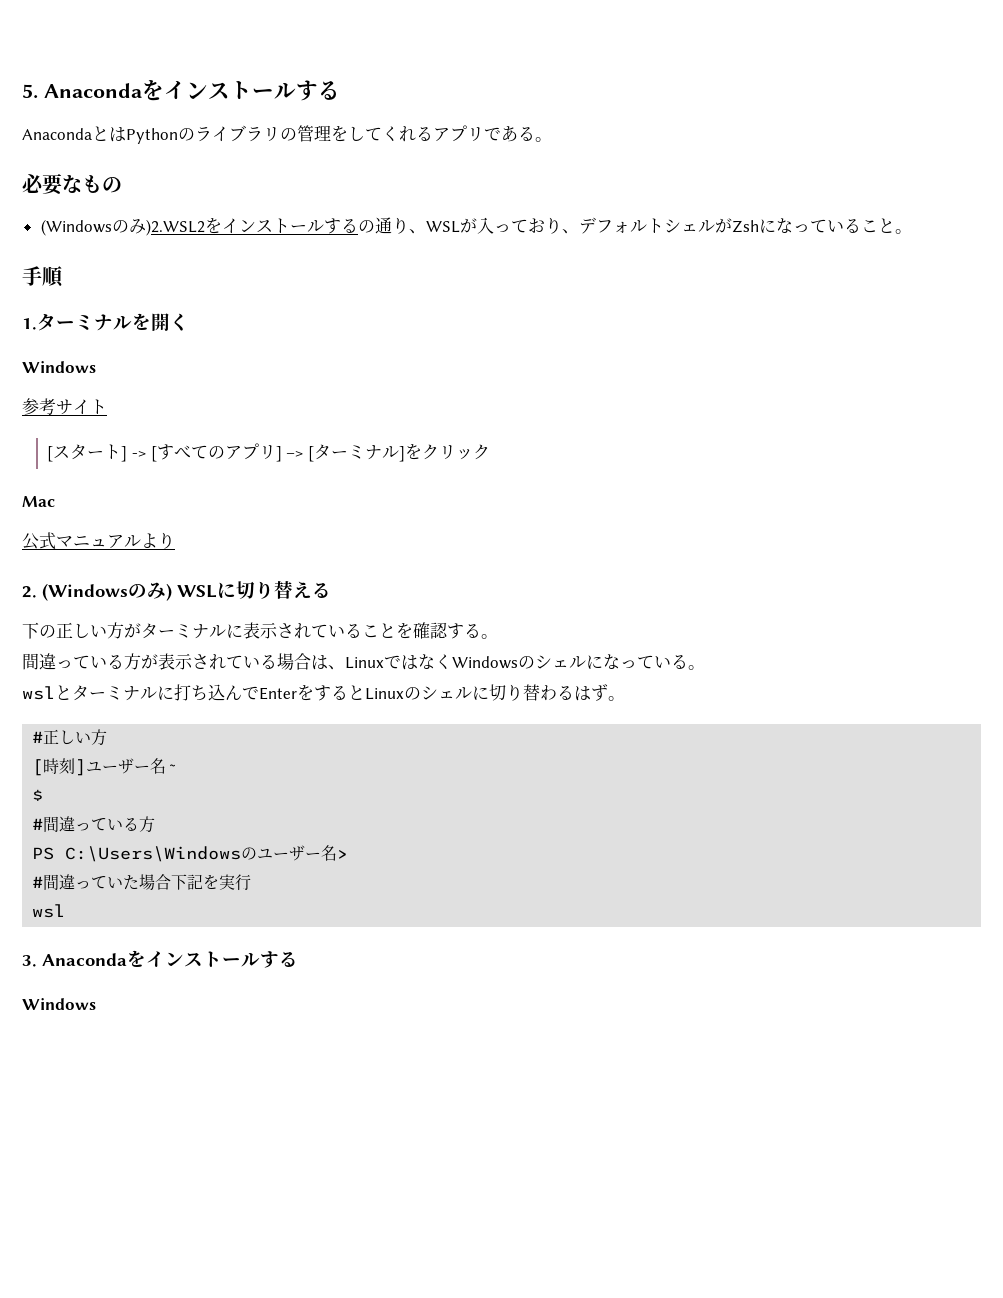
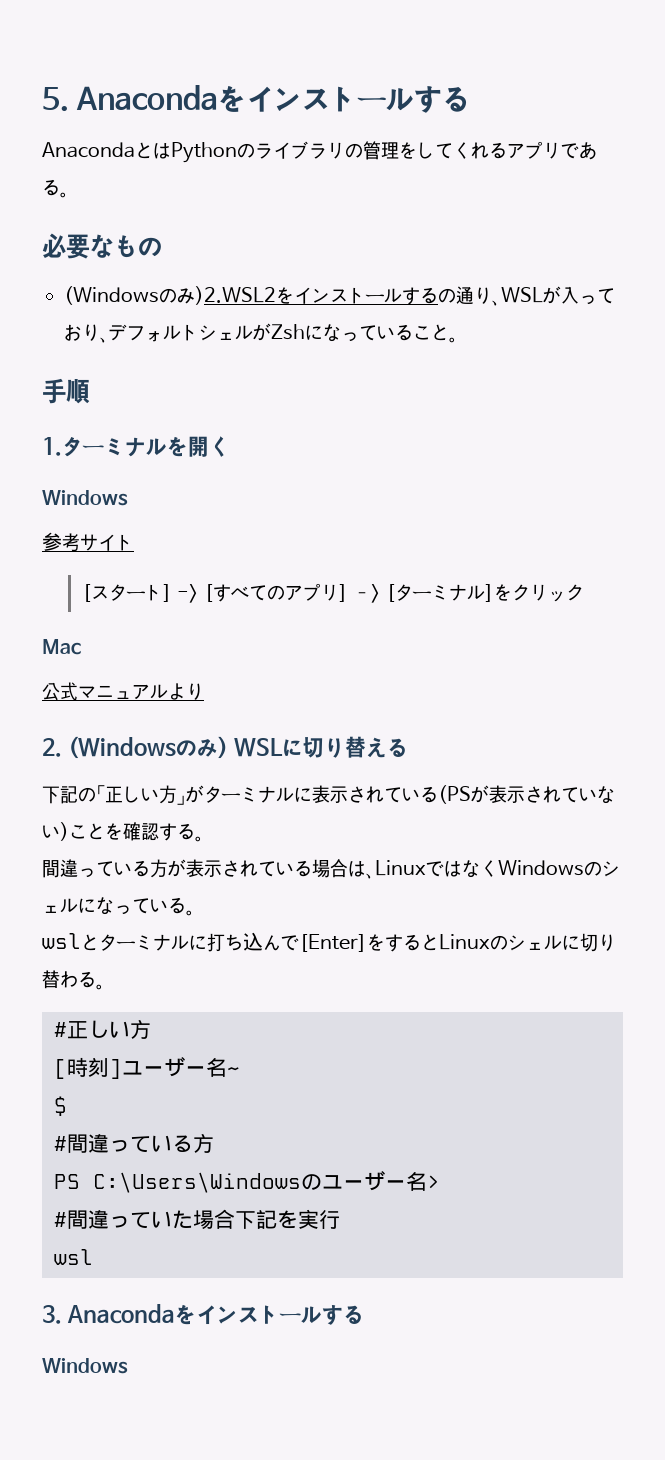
- 下の正しい方がターミナルに表示されていることを確認する。
+ 下記の「正しい方」がターミナルに表示されている(PSが表示されていない)ことを確認する。
- wslとターミナルに打ち込んでEnterをするとLinuxのシェルに切り替わるはず。
+ wslとターミナルに打ち込んで[Enter]をするとLinuxのシェルに切り替わる。

